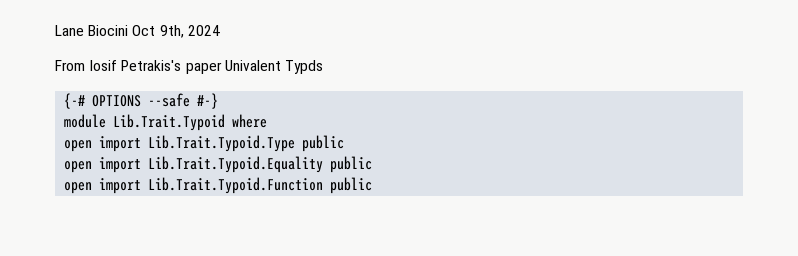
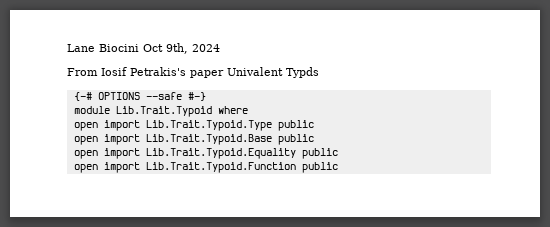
+ open import Lib.Trait.Typoid.Base public

